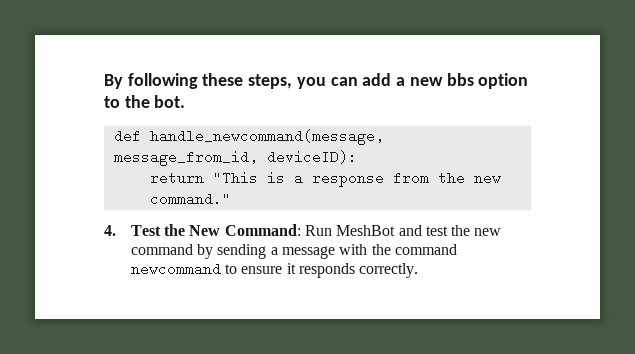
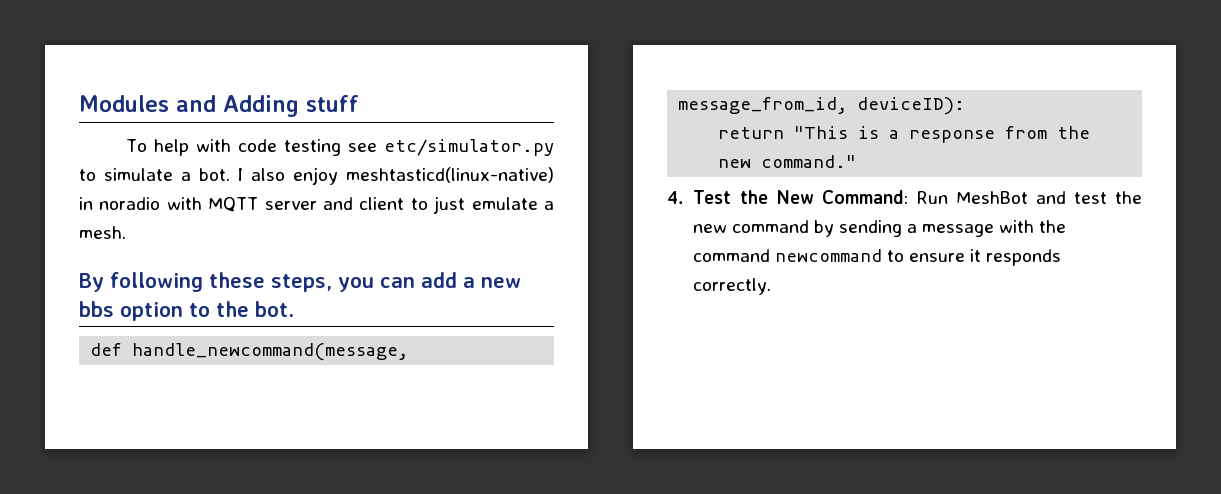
+ Modules and Adding stuff
+ To help with code testing see etc/simulator.py to simulate a bot. I also enjoy meshtasticd(linux-native) in noradio with MQTT server and client to just emulate a mesh.

